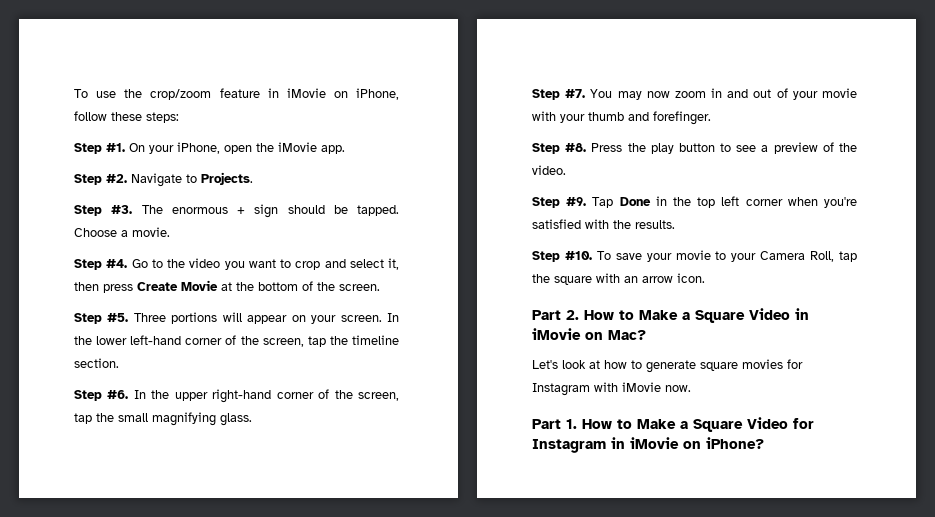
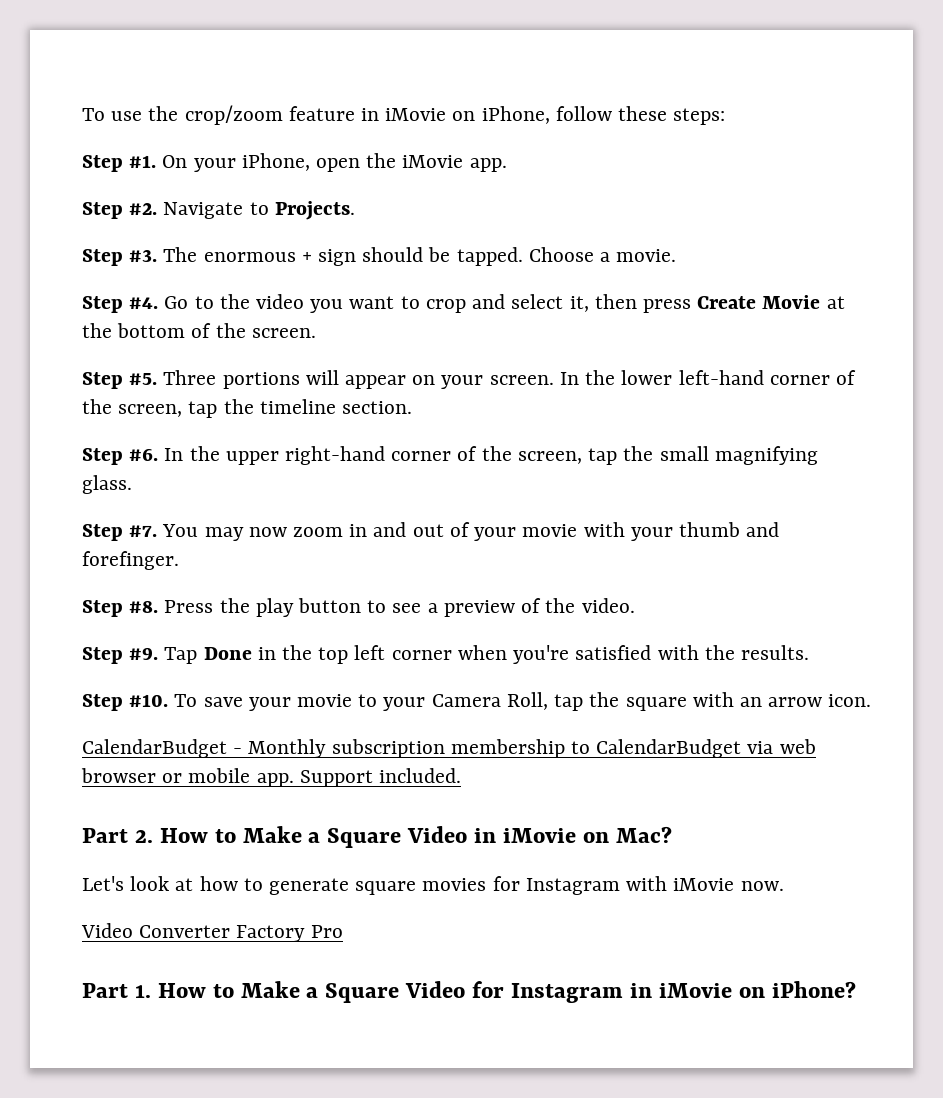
+ CalendarBudget - Monthly subscription membership to CalendarBudget via web browser or mobile app. Support included.
+ Video Converter Factory Pro

